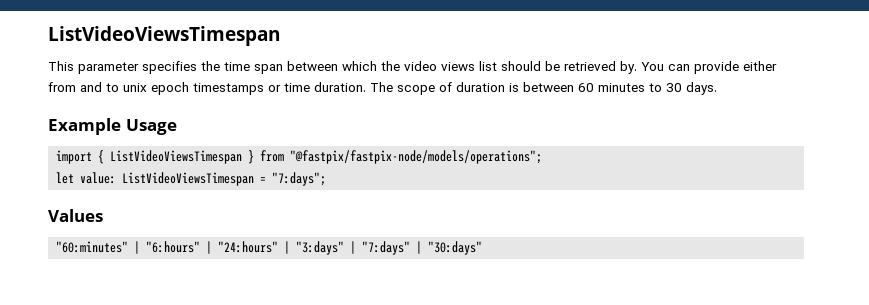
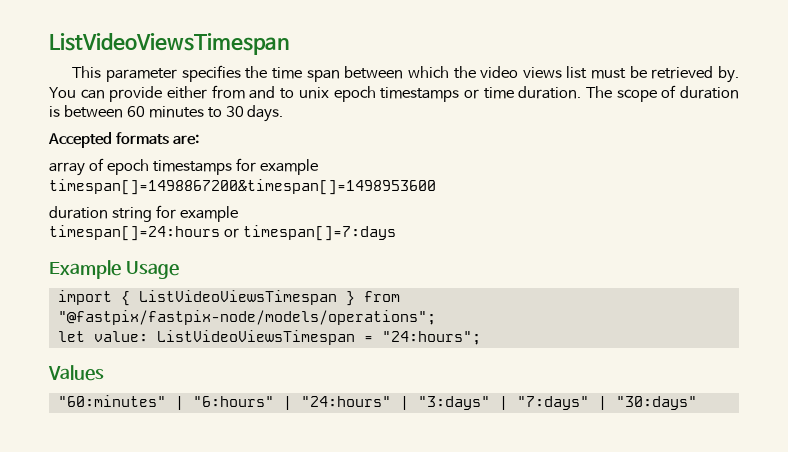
- This parameter specifies the time span between which the video views list should be retrieved by.
+ This parameter specifies the time span between which the video views list must be retrieved by.
+ Accepted formats are:
+ array of epoch timestamps for example
+ timespan[]=1498867200&timespan[]=1498953600
+ duration string for example
+ timespan[]=24:hours or timespan[]=7:days
- let value: ListVideoViewsTimespan = "7:days";
+ let value: ListVideoViewsTimespan = "24:hours";

